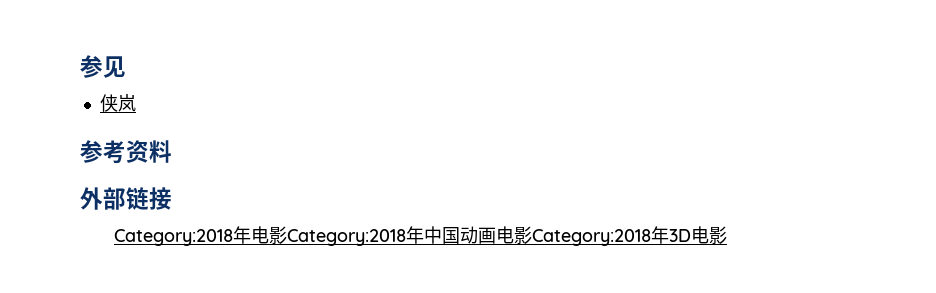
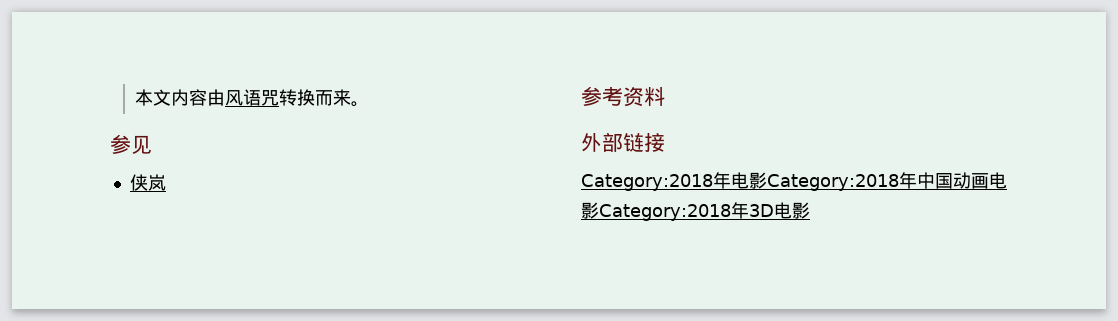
+ 本文内容由风语咒转换而来。

